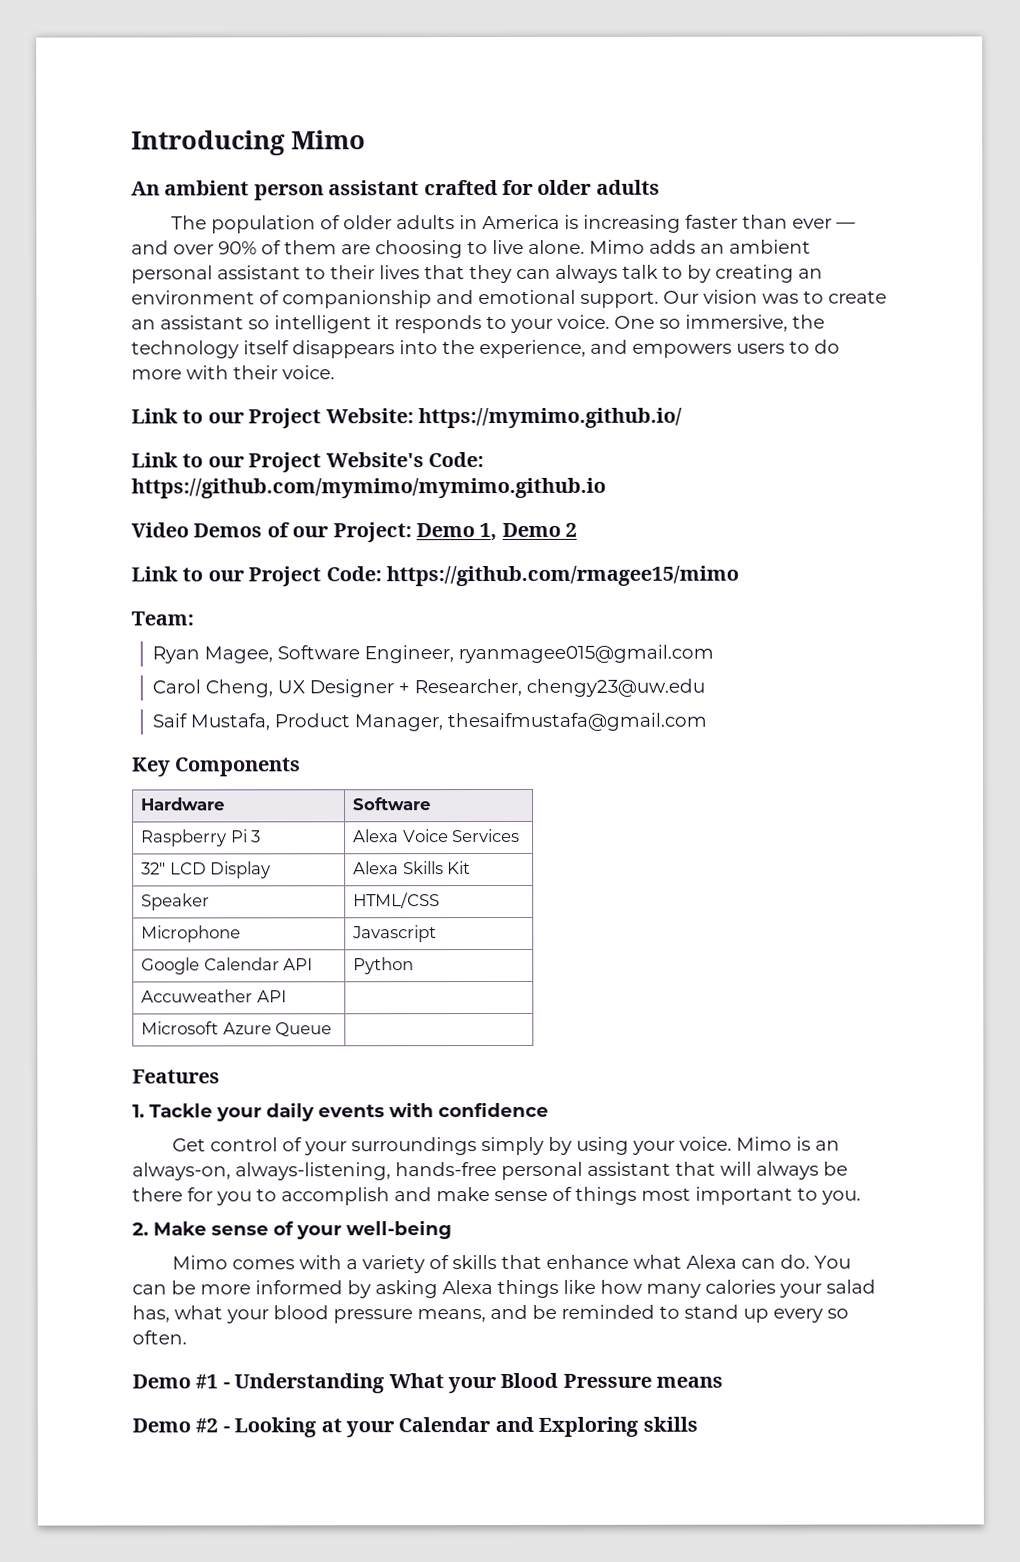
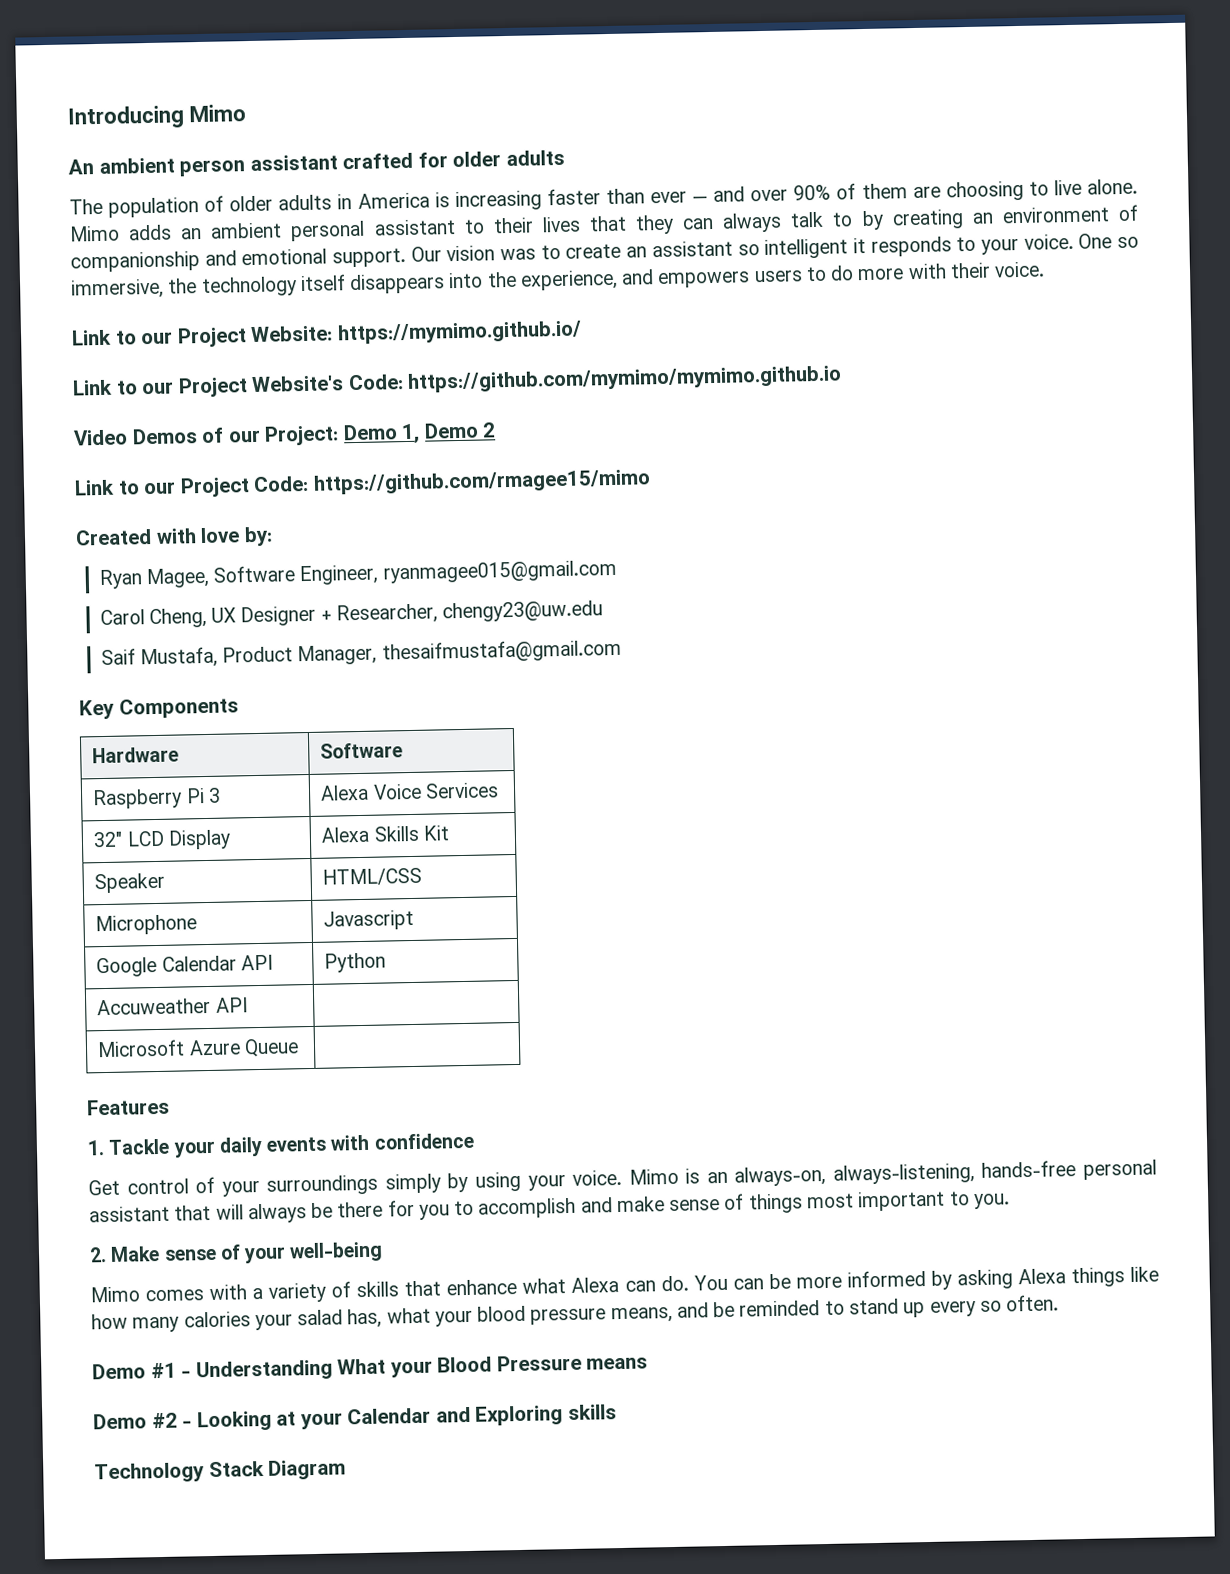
- Team:
+ Created with love by:
+ Technology Stack Diagram

